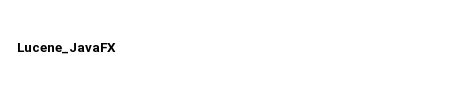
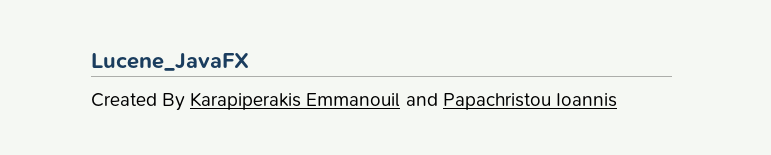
+ Created By Karapiperakis Emmanouil and Papachristou Ioannis

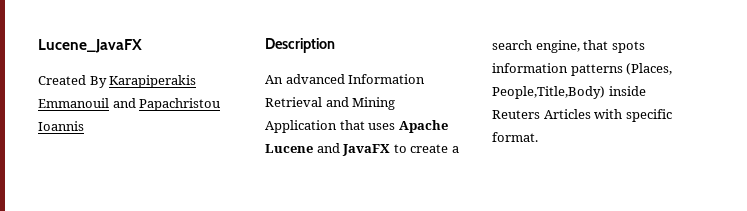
+ Description
+ An advanced Information Retrieval and Mining Application that uses Apache Lucene and JavaFX to create a search engine, that spots information patterns (Places, People,Title,Body) inside Reuters Articles with specific format.

